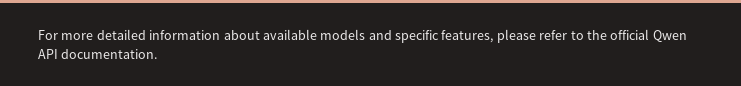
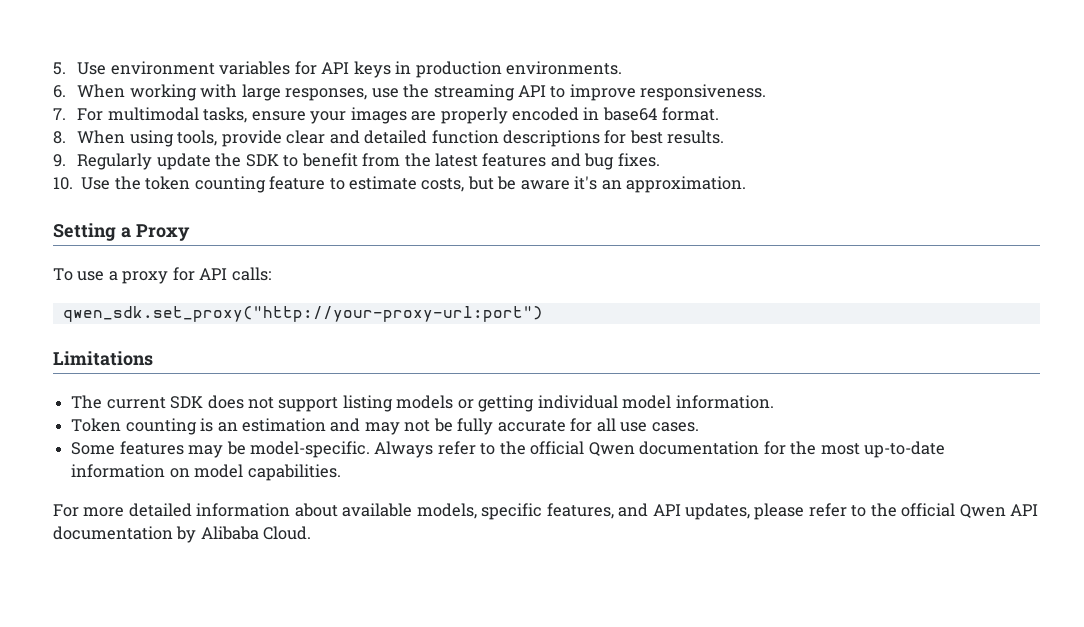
+ 5. Use environment variables for API keys in production environments.
+ 6. When working with large responses, use the streaming API to improve responsiveness.
+ 7. For multimodal tasks, ensure your images are properly encoded in base64 format.
+ 8. When using tools, provide clear and detailed function descriptions for best results.
+ 9. Regularly update the SDK to benefit from the latest features and bug fixes.
+ 10. Use the token counting feature to estimate costs, but be aware it's an approximation.
+ Setting a Proxy
+ To use a proxy for API calls:
+ qwen_sdk.set_proxy("http://your-proxy-url:port")
+ Limitations
+ The current SDK does not support listing models or getting individual model information.
+ Token counting is an estimation and may not be fully accurate for all use cases.
+ Some features may be model-specific. Always refer to the official Qwen documentation for the most up-to-date information on model capabilities.
- For more detailed information about available models and specific features, please refer to the official Qwen API documentation.
+ For more detailed information about available models, specific features, and API updates, please refer to the official Qwen API documentation by Alibaba Cloud.

